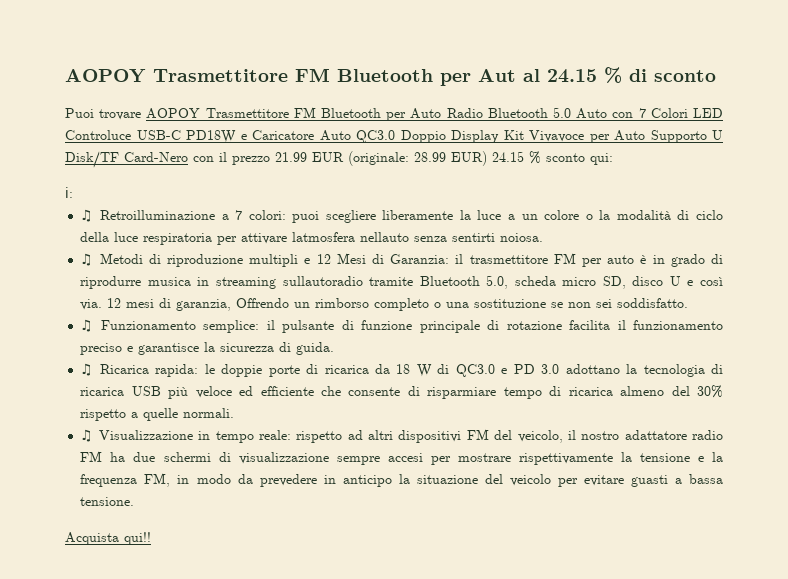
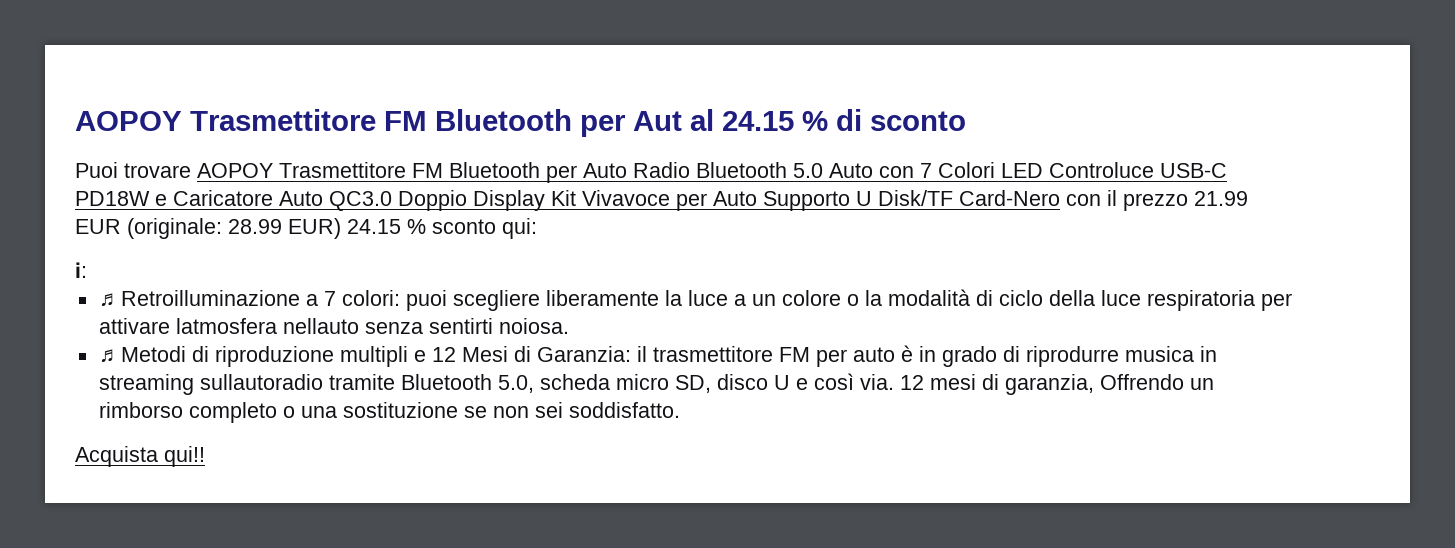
- ♫ Funzionamento semplice: il pulsante di funzione principale di rotazione facilita il funzionamento preciso e garantisce la sicurezza di guida.
- ♫ Ricarica rapida: le doppie porte di ricarica da 18 W di QC3.0 e PD 3.0 adottano la tecnologia di ricarica USB più veloce ed efficiente che consente di risparmiare tempo di ricarica almeno del 30% rispetto a quelle normali.
- ♫ Visualizzazione in tempo reale: rispetto ad altri dispositivi FM del veicolo, il nostro adattatore radio FM ha due schermi di visualizzazione sempre accesi per mostrare rispettivamente la tensione e la frequenza FM, in modo da prevedere in anticipo la situazione del veicolo per evitare guasti a bassa tensione.

